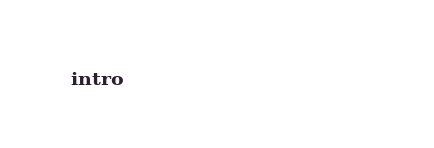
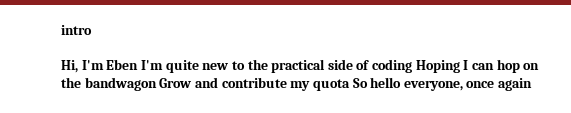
+ Hi, I'm Eben I'm quite new to the practical side of coding Hoping I can hop on the bandwagon Grow and contribute my quota So hello everyone, once again

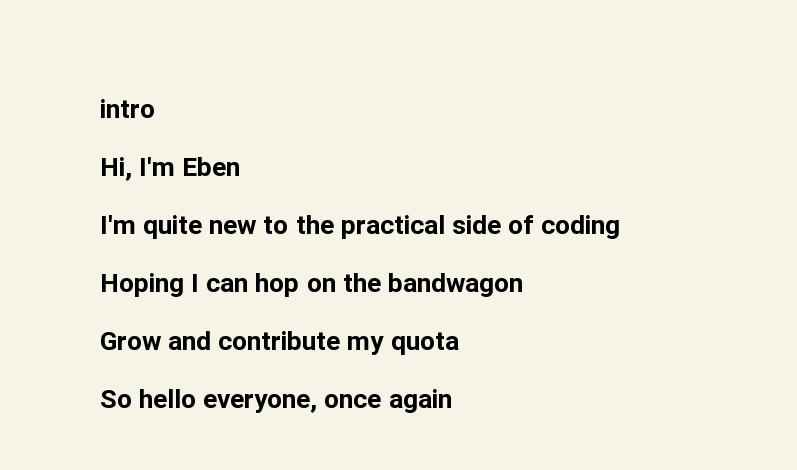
- Hi, I'm Eben I'm quite new to the practical side of coding Hoping I can hop on the bandwagon Grow and contribute my quota So hello everyone, once again
+ Hi, I'm Eben
+ I'm quite new to the practical side of coding
+ Hoping I can hop on the bandwagon
+ Grow and contribute my quota
+ So hello everyone, once again

